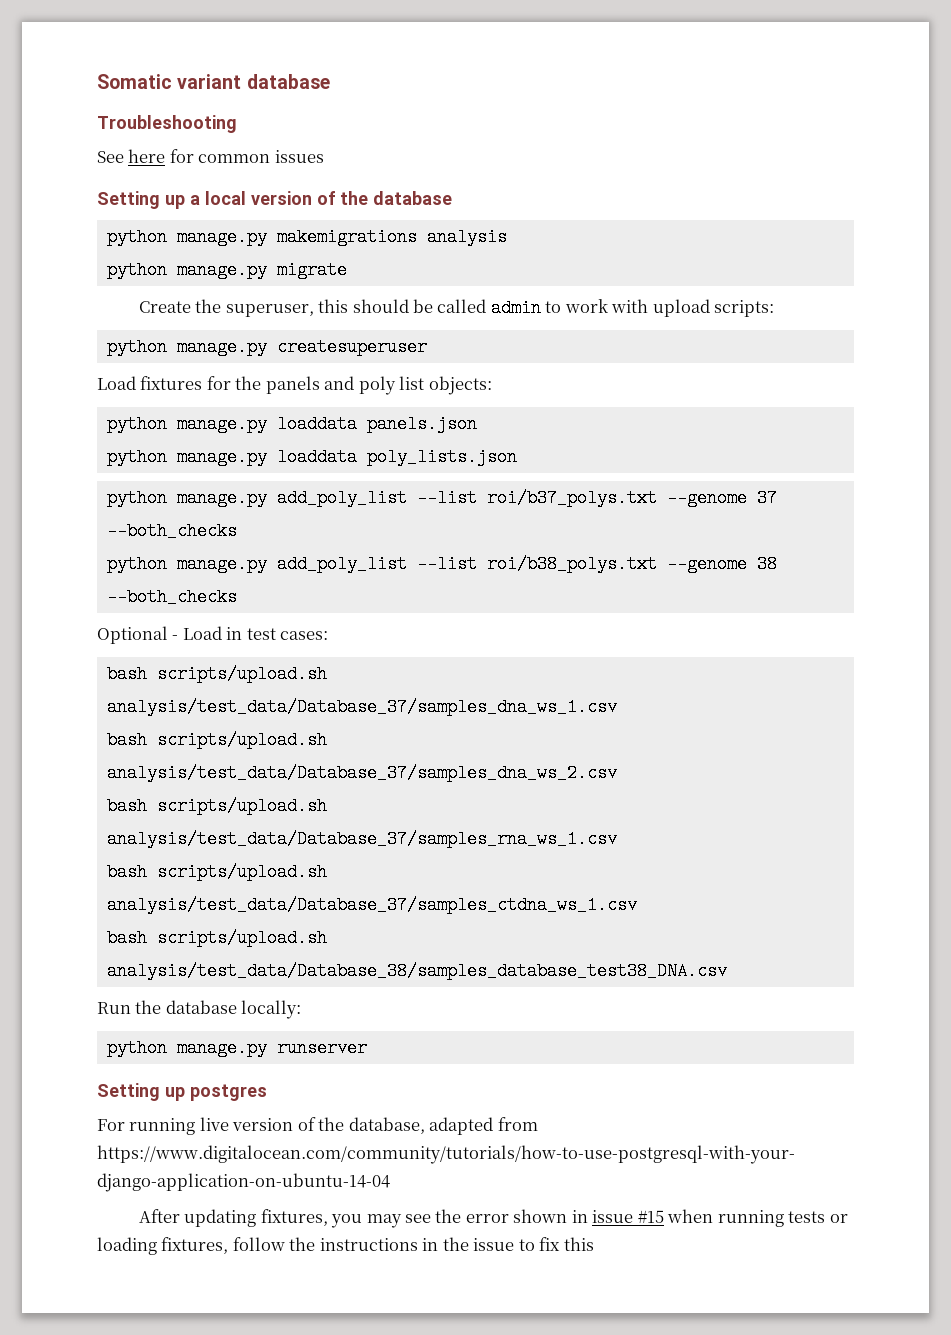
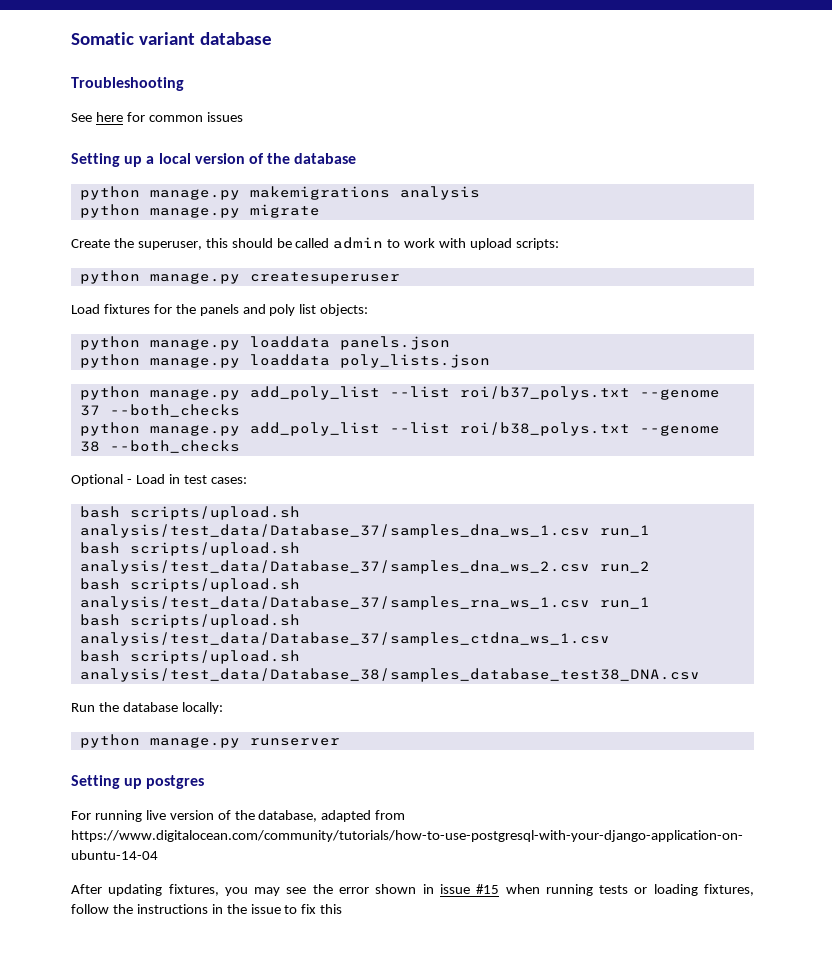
- bash scripts/upload.sh analysis/test_data/Database_37/samples_dna_ws_1.csv
+ bash scripts/upload.sh analysis/test_data/Database_37/samples_dna_ws_1.csv run_1
- bash scripts/upload.sh analysis/test_data/Database_37/samples_dna_ws_2.csv
+ bash scripts/upload.sh analysis/test_data/Database_37/samples_dna_ws_2.csv run_2
- bash scripts/upload.sh analysis/test_data/Database_37/samples_rna_ws_1.csv
+ bash scripts/upload.sh analysis/test_data/Database_37/samples_rna_ws_1.csv run_1

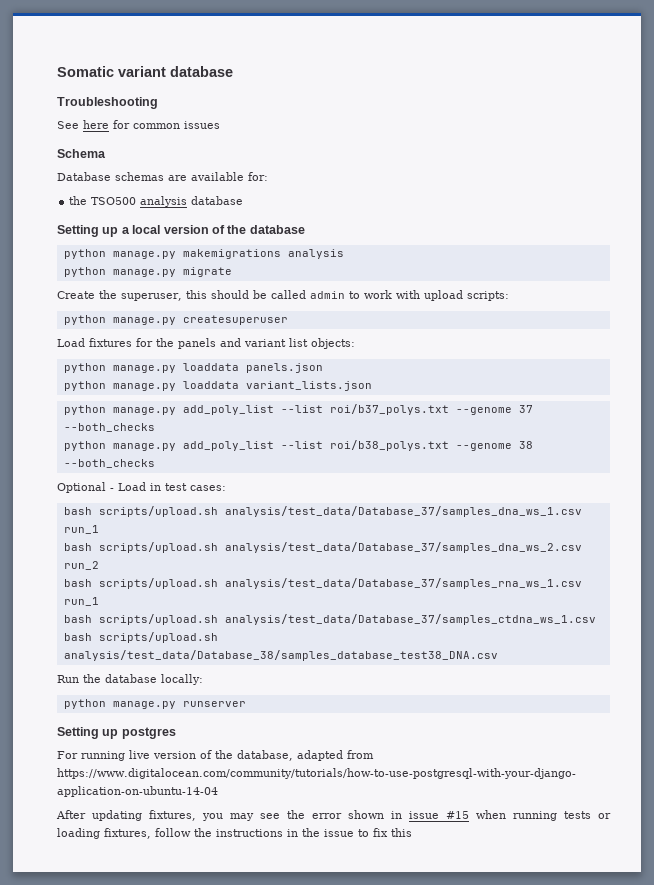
+ Schema
+ Database schemas are available for:
+ the TSO500 analysis database
- Load fixtures for the panels and poly list objects:
+ Load fixtures for the panels and variant list objects:
- python manage.py loaddata poly_lists.json
+ python manage.py loaddata variant_lists.json

